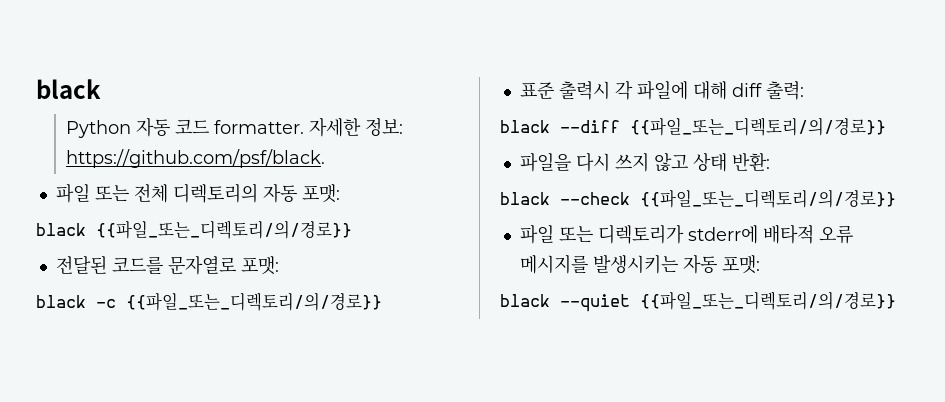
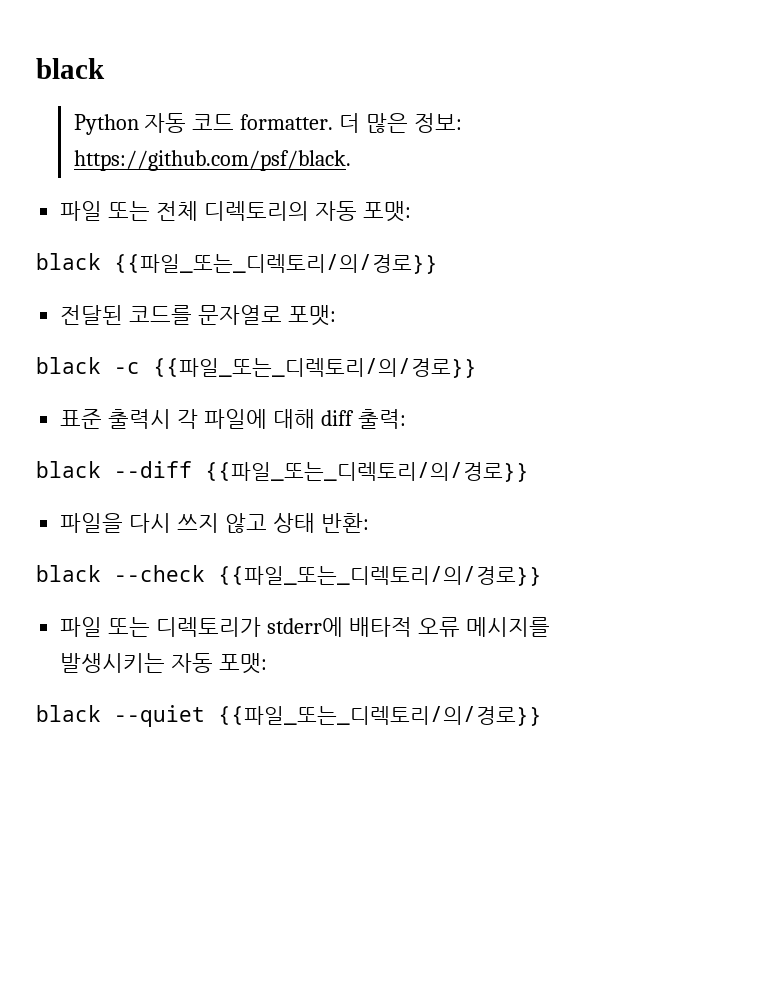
- 자세한 정보: https://github.com/psf/black.
+ 더 많은 정보: https://github.com/psf/black.

